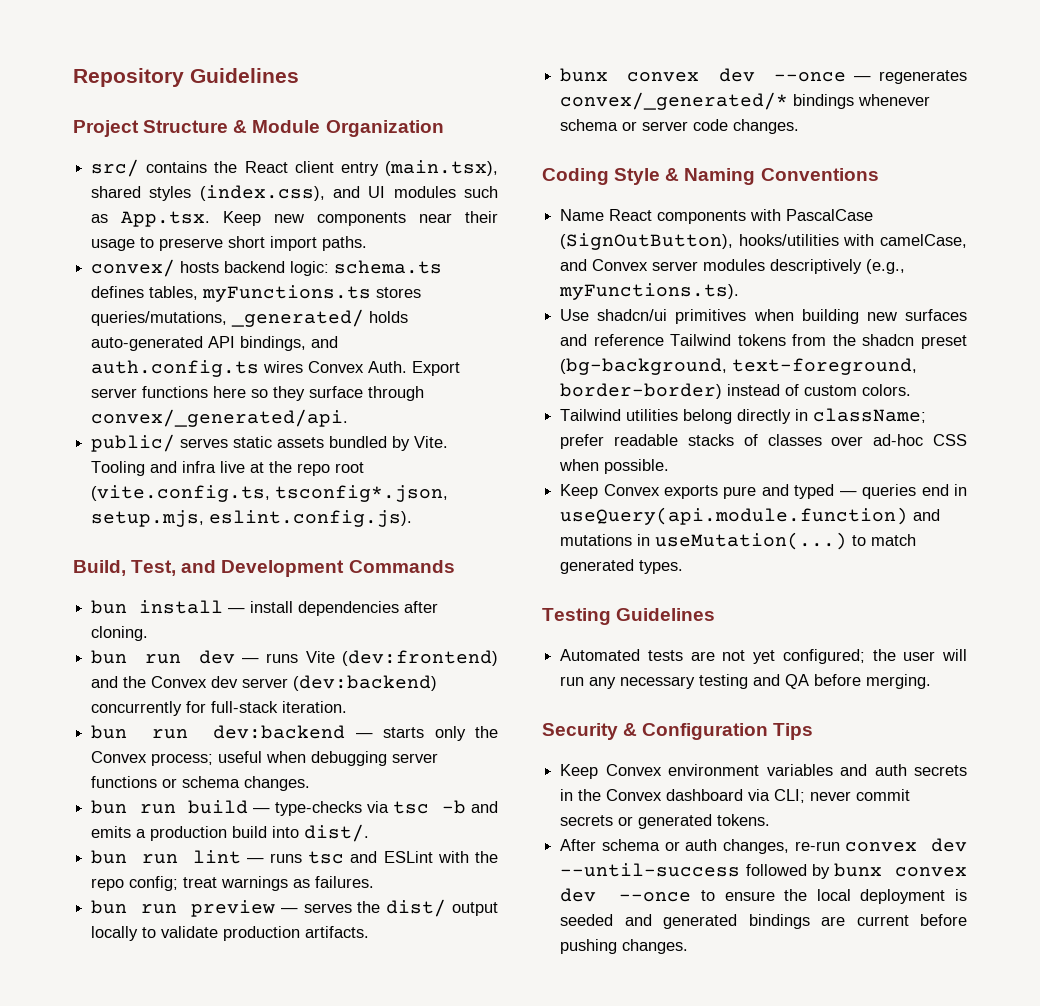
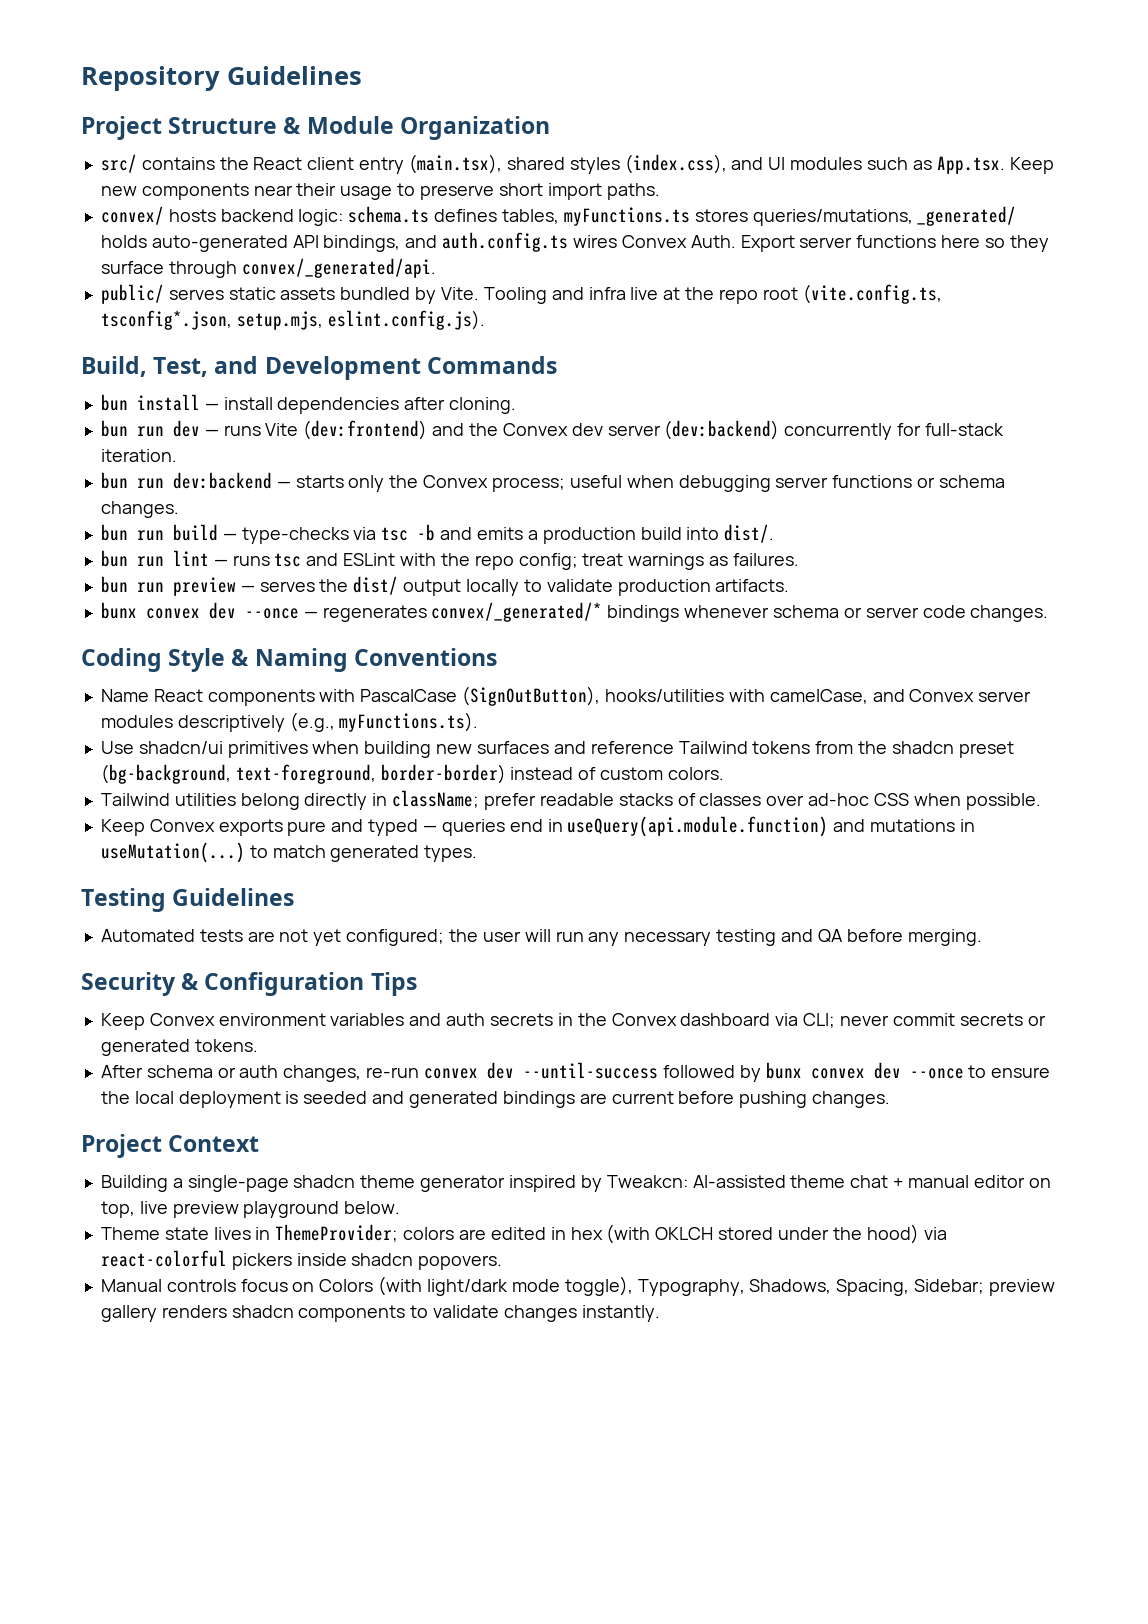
+ Project Context
+ Building a single-page shadcn theme generator inspired by Tweakcn: AI-assisted theme chat + manual editor on top, live preview playground below.
+ Theme state lives in ThemeProvider; colors are edited in hex (with OKLCH stored under the hood) via react-colorful pickers inside shadcn popovers.
+ Manual controls focus on Colors (with light/dark mode toggle), Typography, Shadows, Spacing, Sidebar; preview gallery renders shadcn components to validate changes instantly.

